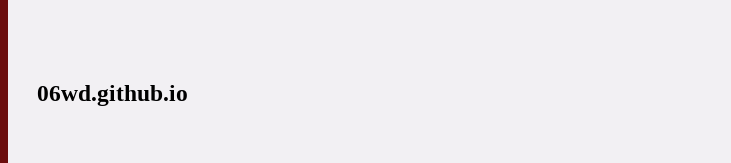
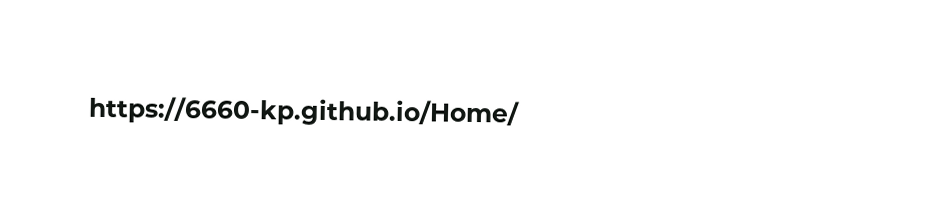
- 06wd.github.io
+ https://6660-kp.github.io/Home/

